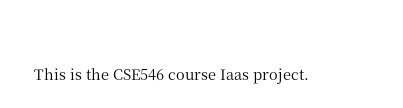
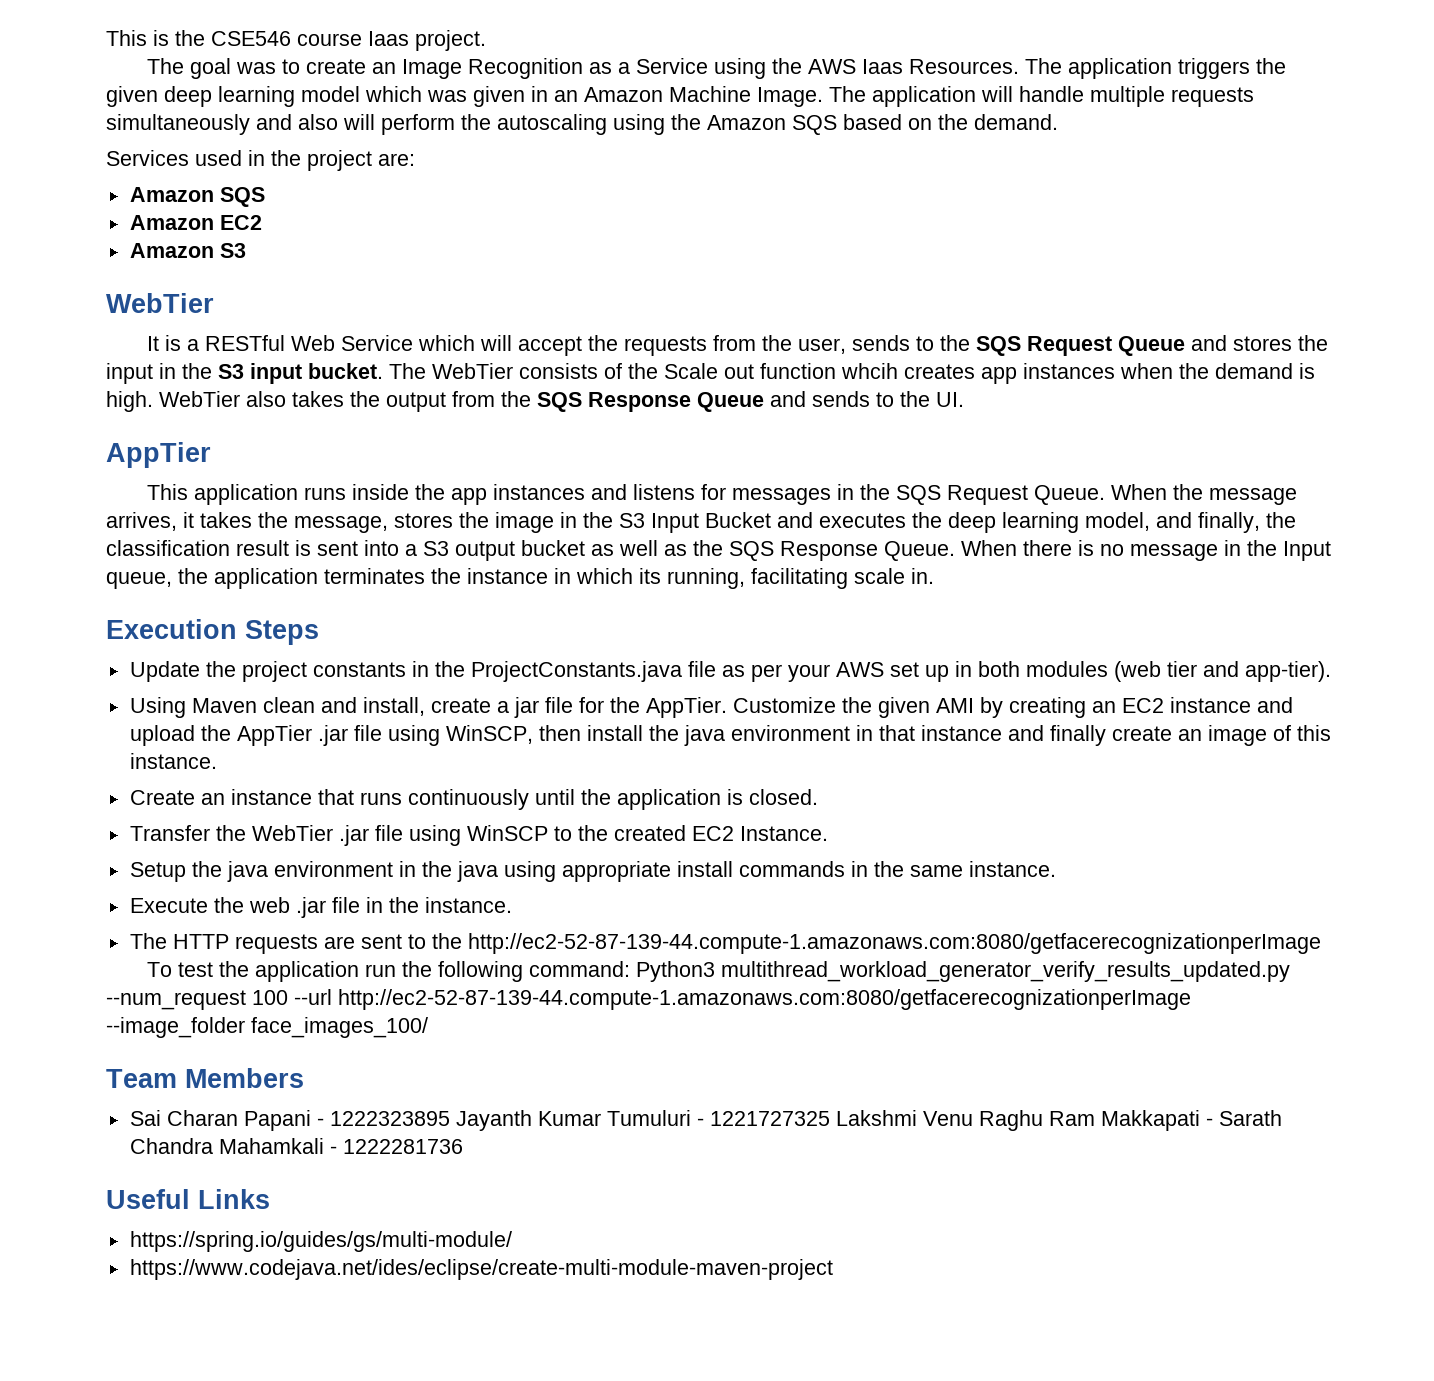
+ The goal was to create an Image Recognition as a Service using the AWS Iaas Resources. The application triggers the given deep learning model which was given in an Amazon Machine Image. The application will handle multiple requests simultaneously and also will perform the autoscaling using the Amazon SQS based on the demand.
+ Services used in the project are:
+ Amazon SQS
+ Amazon EC2
+ Amazon S3
+ WebTier
+ It is a RESTful Web Service which will accept the requests from the user, sends to the SQS Request Queue and stores the input in the S3 input bucket. The WebTier consists of the Scale out function whcih creates app instances when the demand is high. WebTier also takes the output from the SQS Response Queue and sends to the UI.
+ AppTier
+ This application runs inside the app instances and listens for messages in the SQS Request Queue. When the message arrives, it takes the message, stores the image in the S3 Input Bucket and executes the deep learning model, and finally, the classification result is sent into a S3 output bucket as well as the SQS Response Queue. When there is no message in the Input queue, the application terminates the instance in which its running, facilitating scale in.
+ Execution Steps
+ Update the project constants in the ProjectConstants.java file as per your AWS set up in both modules (web tier and app-tier).
+ Using Maven clean and install, create a jar file for the AppTier. Customize the given AMI by creating an EC2 instance and upload the AppTier .jar file using WinSCP, then install the java environment in that instance and finally create an image of this instance.
+ Create an instance that runs continuously until the application is closed.
+ Transfer the WebTier .jar file using WinSCP to the created EC2 Instance.
+ Setup the java environment in the java using appropriate install commands in the same instance.
+ Execute the web .jar file in the instance.
+ The HTTP requests are sent to the http://ec2-52-87-139-44.compute-1.amazonaws.com:8080/getfacerecognizationperImage
+ To test the application run the following command: Python3 multithread_workload_generator_verify_results_updated.py --num_request 100 --url http://ec2-52-87-139-44.compute-1.amazonaws.com:8080/getfacerecognizationperImage --image_folder face_images_100/
+ Team Members
+ Sai Charan Papani - 1222323895 Jayanth Kumar Tumuluri - 1221727325 Lakshmi Venu Raghu Ram Makkapati - Sarath Chandra Mahamkali - 1222281736
+ Useful Links
+ https://spring.io/guides/gs/multi-module/
+ https://www.codejava.net/ides/eclipse/create-multi-module-maven-project

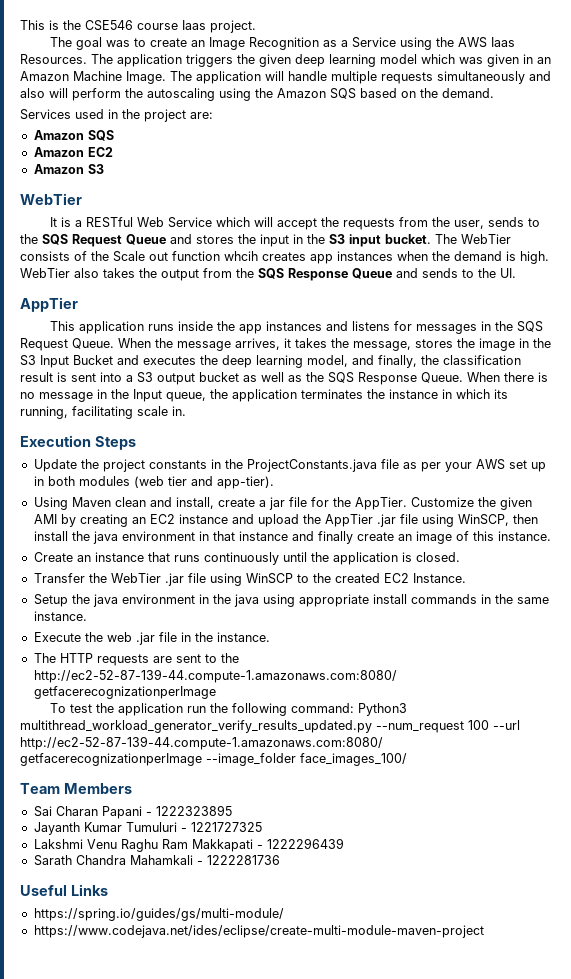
- Sai Charan Papani - 1222323895 Jayanth Kumar Tumuluri - 1221727325 Lakshmi Venu Raghu Ram Makkapati - Sarath Chandra Mahamkali - 1222281736
+ Sai Charan Papani - 1222323895
+ Jayanth Kumar Tumuluri - 1221727325
+ Lakshmi Venu Raghu Ram Makkapati - 1222296439
+ Sarath Chandra Mahamkali - 1222281736

